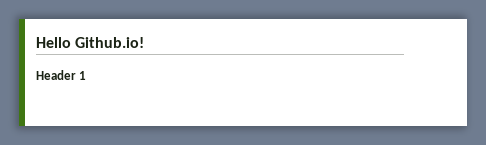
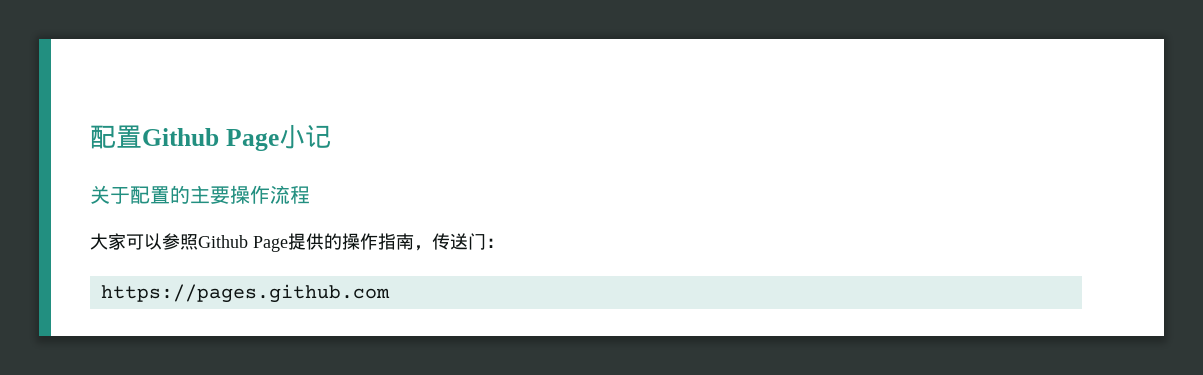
- Hello Github.io!
- Header 1
+ 配置Github Page小记
+ 关于配置的主要操作流程
+ 大家可以参照Github Page提供的操作指南，传送门：
+ https://pages.github.com

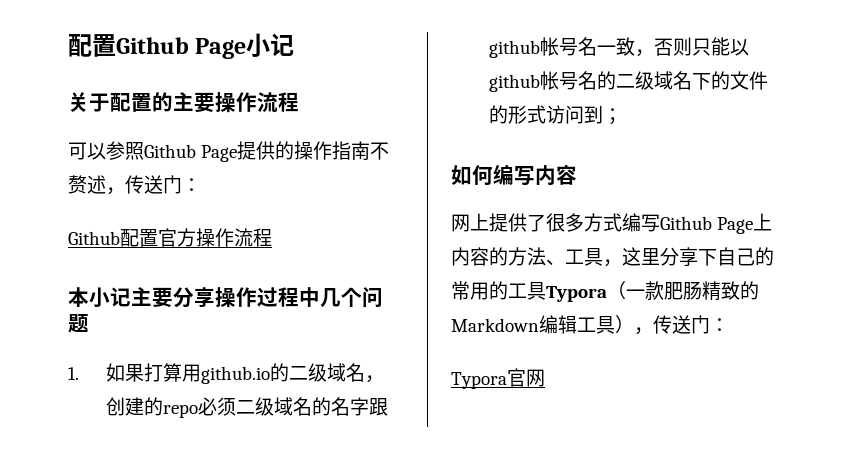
- 大家可以参照Github Page提供的操作指南，传送门：
- https://pages.github.com
+ 可以参照Github Page提供的操作指南不赘述，传送门：
+ Github配置官方操作流程
+ 本小记主要分享操作过程中几个问题
+ 1.如果打算用github.io的二级域名，创建的repo必须二级域名的名字跟github帐号名一致，否则只能以github帐号名的二级域名下的文件的形式访问到；
+ 如何编写内容
+ 网上提供了很多方式编写Github Page上内容的方法、工具，这里分享下自己的常用的工具Typora（一款肥肠精致的Markdown编辑工具），传送门：
+ Typora官网

